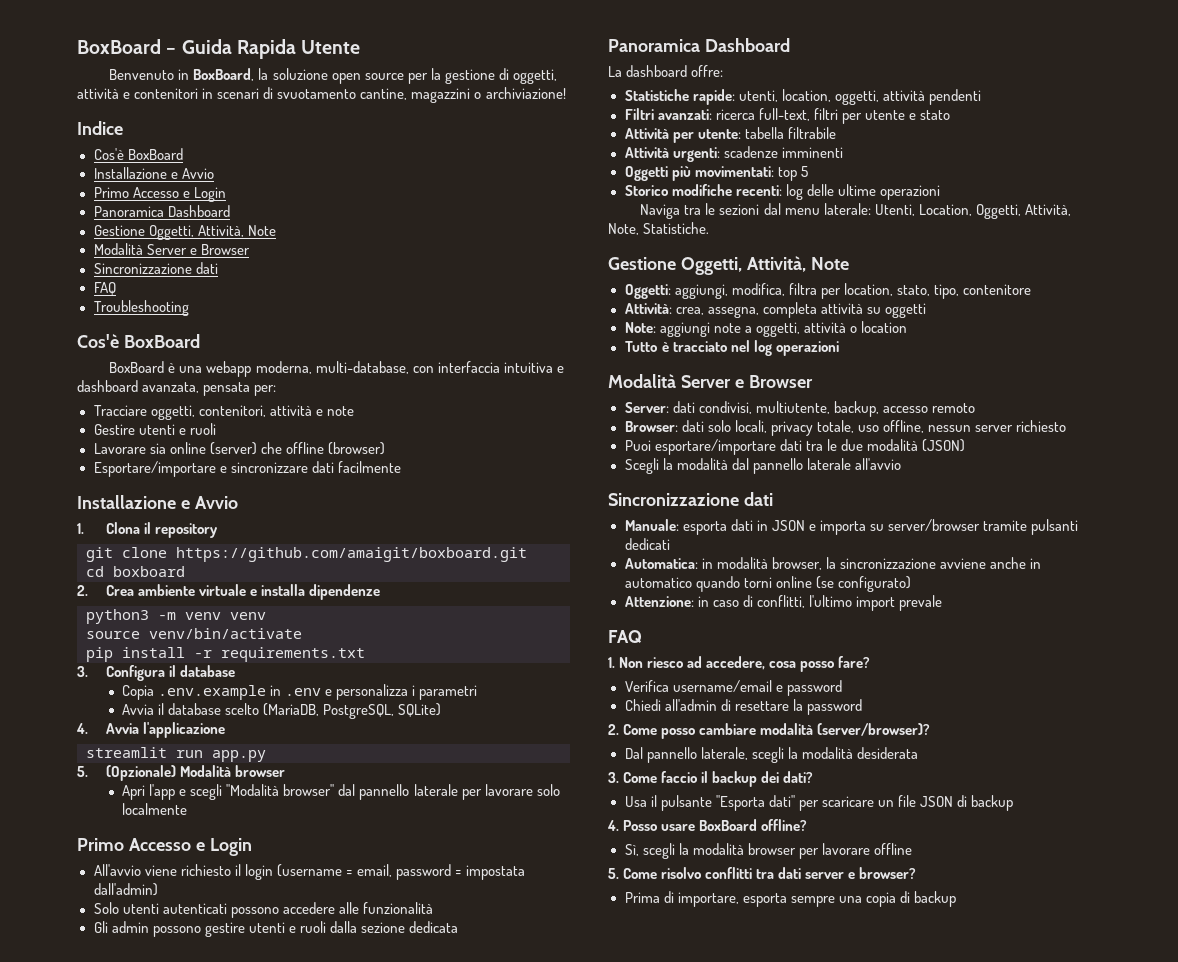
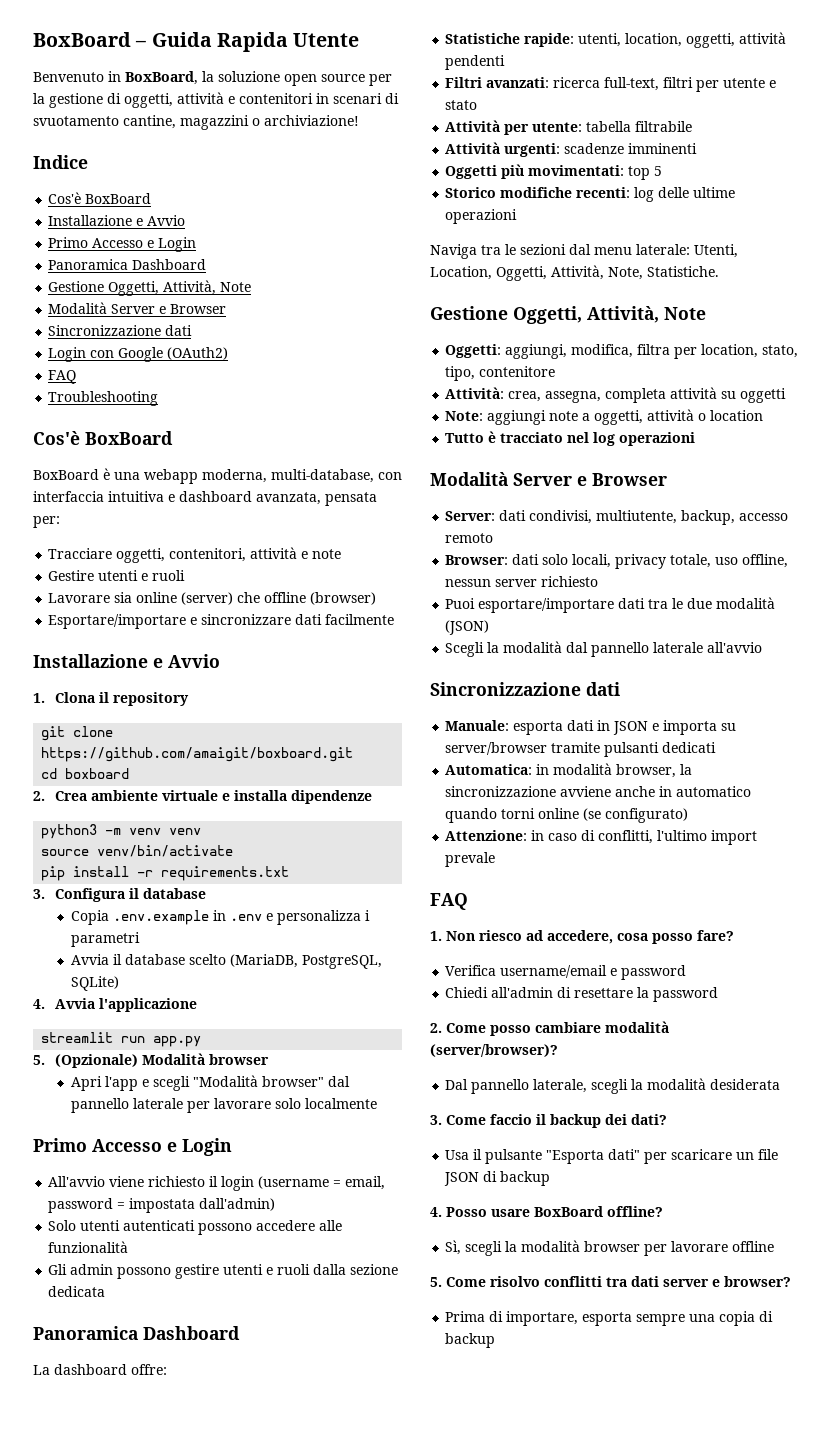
+ Login con Google (OAuth2)

